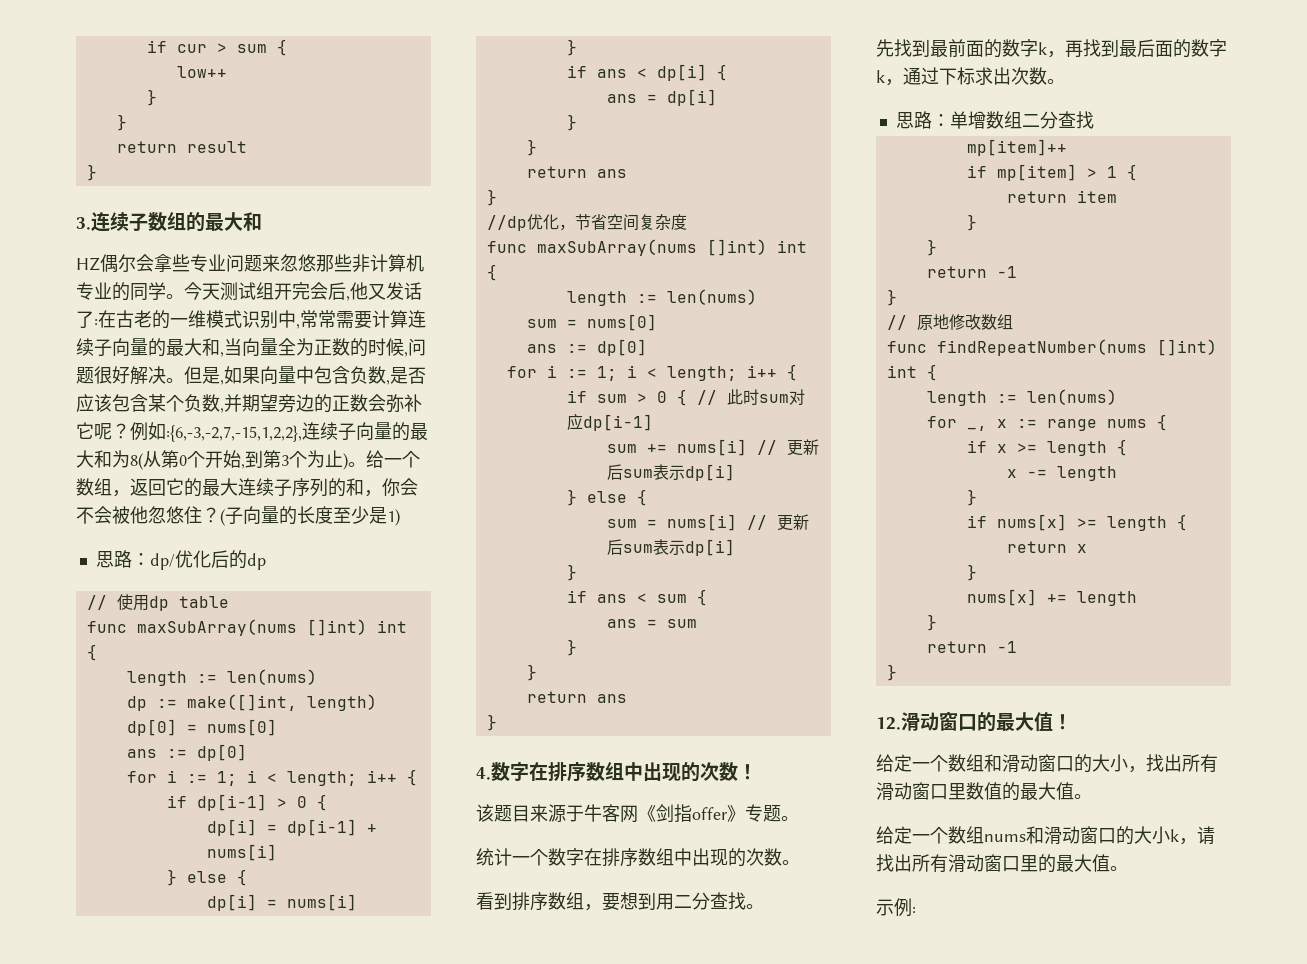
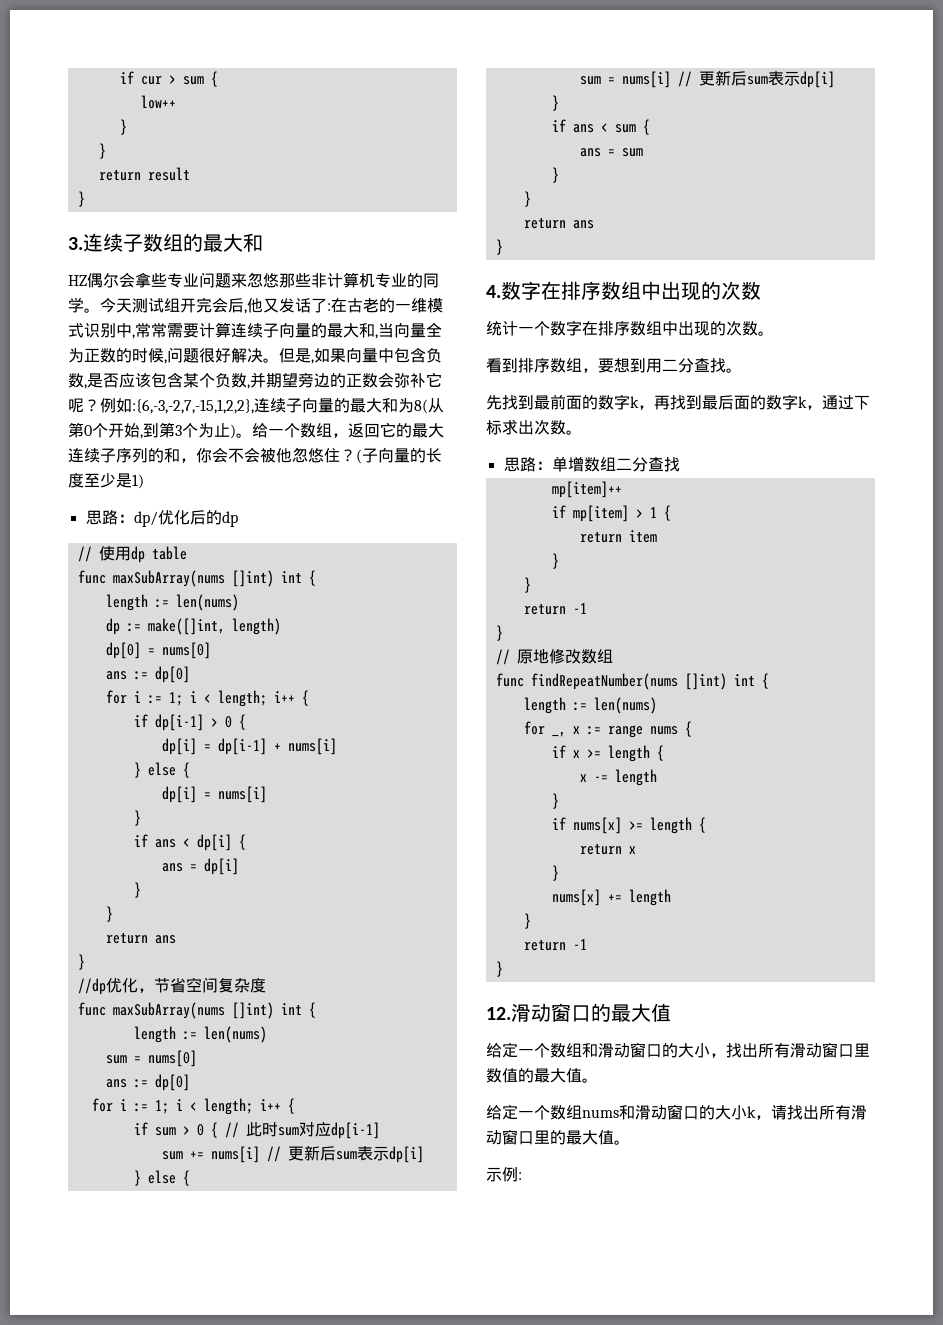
- 4.数字在排序数组中出现的次数！
- 该题目来源于牛客网《剑指offer》专题。
+ 4.数字在排序数组中出现的次数
- 12.滑动窗口的最大值！
+ 12.滑动窗口的最大值

